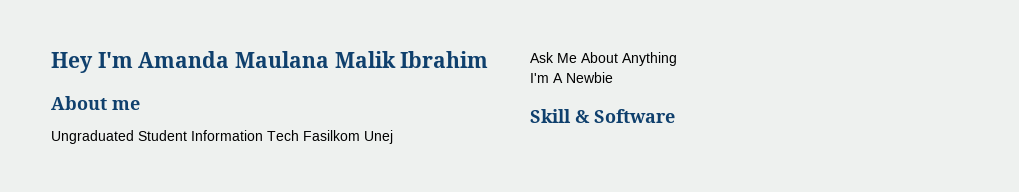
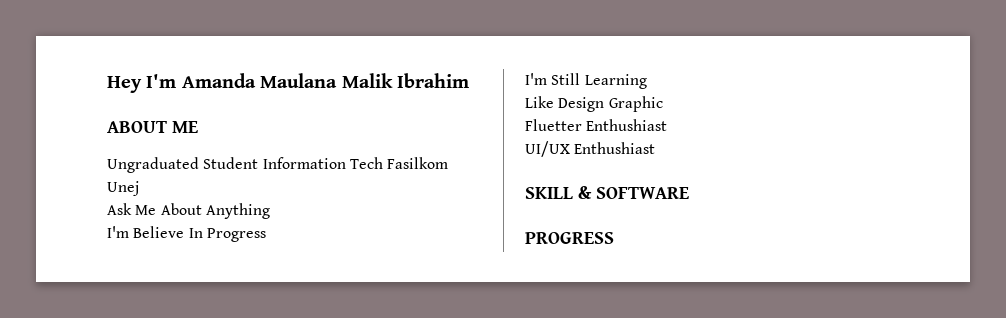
- About me
+ ABOUT ME
- I'm A Newbie
- Skill & Software
+ I'm Believe In Progress
+ I'm Still Learning
+ Like Design Graphic
+ Fluetter Enthushiast
+ UI/UX Enthushiast
+ SKILL & SOFTWARE
+ PROGRESS

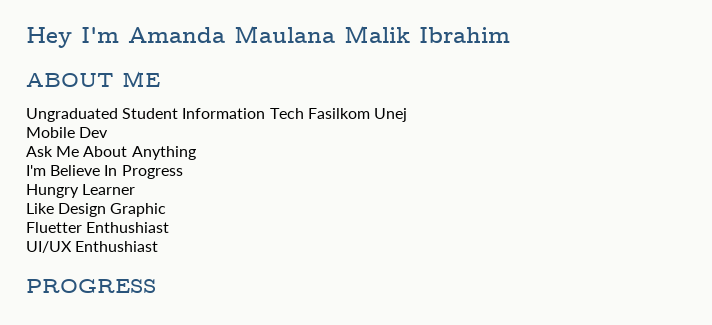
+ Mobile Dev
- I'm Still Learning
+ Hungry Learner
- SKILL & SOFTWARE

